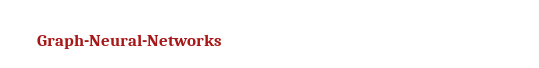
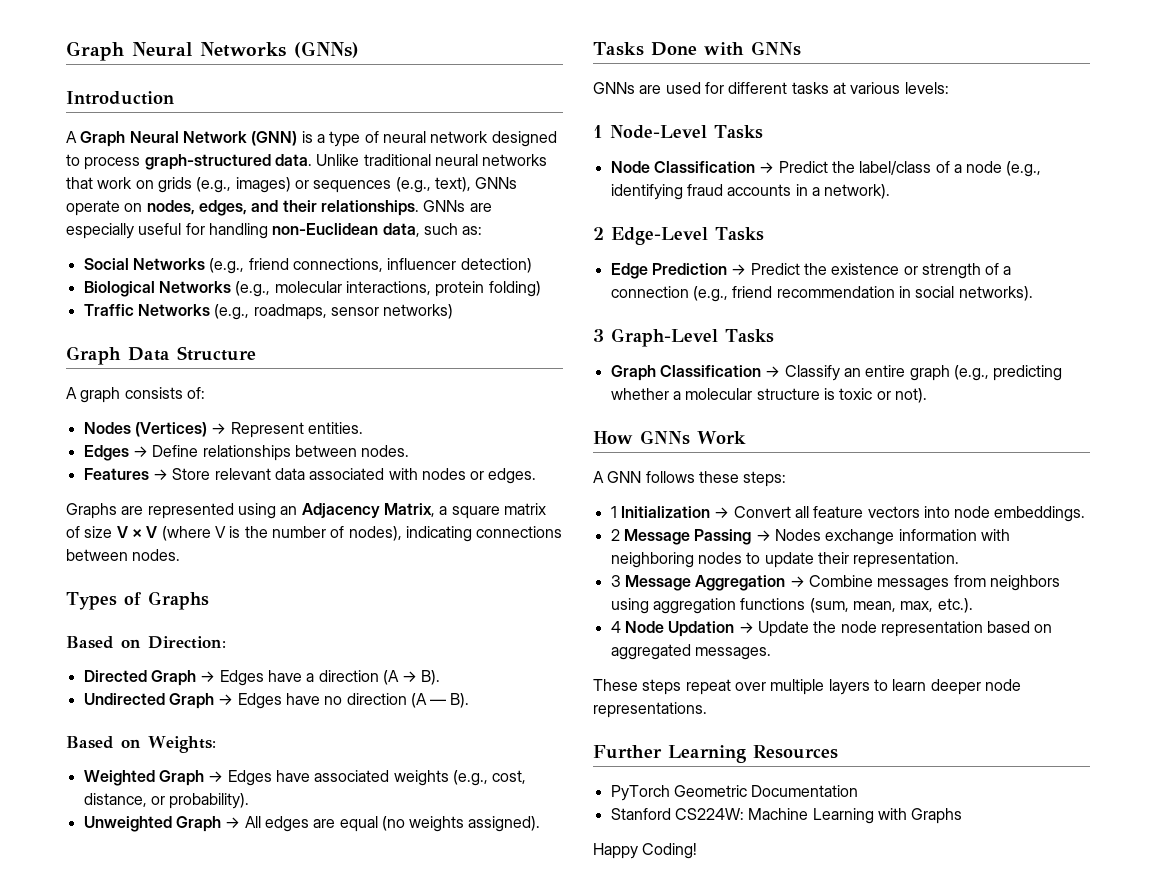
- Graph-Neural-Networks
+ Graph Neural Networks (GNNs)
+ Introduction
+ A Graph Neural Network (GNN) is a type of neural network designed to process graph-structured data. Unlike traditional neural networks that work on grids (e.g., images) or sequences (e.g., text), GNNs operate on nodes, edges, and their relationships. GNNs are especially useful for handling non-Euclidean data, such as:
+ Social Networks (e.g., friend connections, influencer detection)
+ Biological Networks (e.g., molecular interactions, protein folding)
+ Traffic Networks (e.g., roadmaps, sensor networks)
+ Graph Data Structure
+ A graph consists of:
+ Nodes (Vertices) → Represent entities.
+ Edges → Define relationships between nodes.
+ Features → Store relevant data associated with nodes or edges.
+ Graphs are represented using an Adjacency Matrix, a square matrix of size V × V (where V is the number of nodes), indicating connections between nodes.
+ Types of Graphs
+ Based on Direction:
+ Directed Graph → Edges have a direction (A → B).
+ Undirected Graph → Edges have no direction (A — B).
+ Based on Weights:
+ Weighted Graph → Edges have associated weights (e.g., cost, distance, or probability).
+ Unweighted Graph → All edges are equal (no weights assigned).
+ Tasks Done with GNNs
+ GNNs are used for different tasks at various levels:
+ 1 Node-Level Tasks
+ Node Classification → Predict the label/class of a node (e.g., identifying fraud accounts in a network).
+ 2 Edge-Level Tasks
+ Edge Prediction → Predict the existence or strength of a connection (e.g., friend recommendation in social networks).
+ 3 Graph-Level Tasks
+ Graph Classification → Classify an entire graph (e.g., predicting whether a molecular structure is toxic or not).
+ How GNNs Work
+ A GNN follows these steps:
+ 1 Initialization → Convert all feature vectors into node embeddings.
+ 2 Message Passing → Nodes exchange information with neighboring nodes to update their representation.
+ 3 Message Aggregation → Combine messages from neighbors using aggregation functions (sum, mean, max, etc.).
+ 4 Node Updation → Update the node representation based on aggregated messages.
+ These steps repeat over multiple layers to learn deeper node representations.
+ Further Learning Resources
+ PyTorch Geometric Documentation
+ Stanford CS224W: Machine Learning with Graphs
+ Happy Coding!

